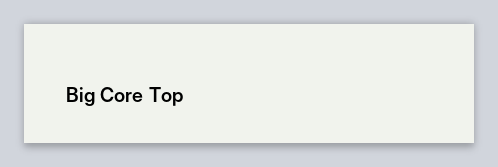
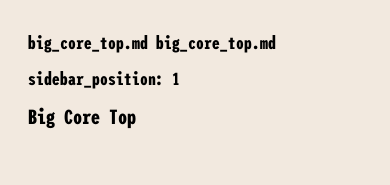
+ big_core_top.md big_core_top.md
+ sidebar_position: 1

